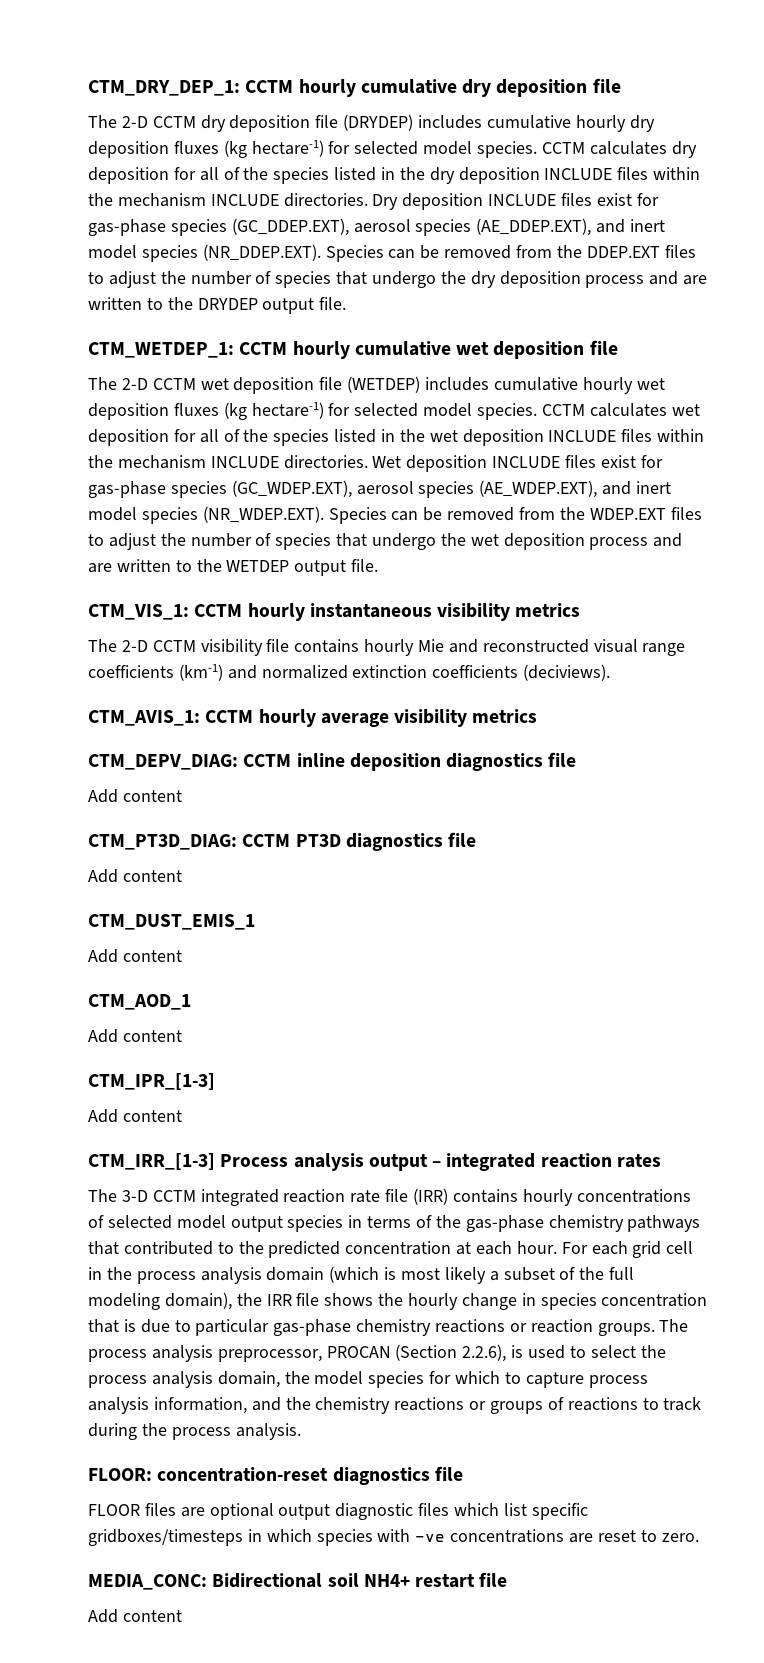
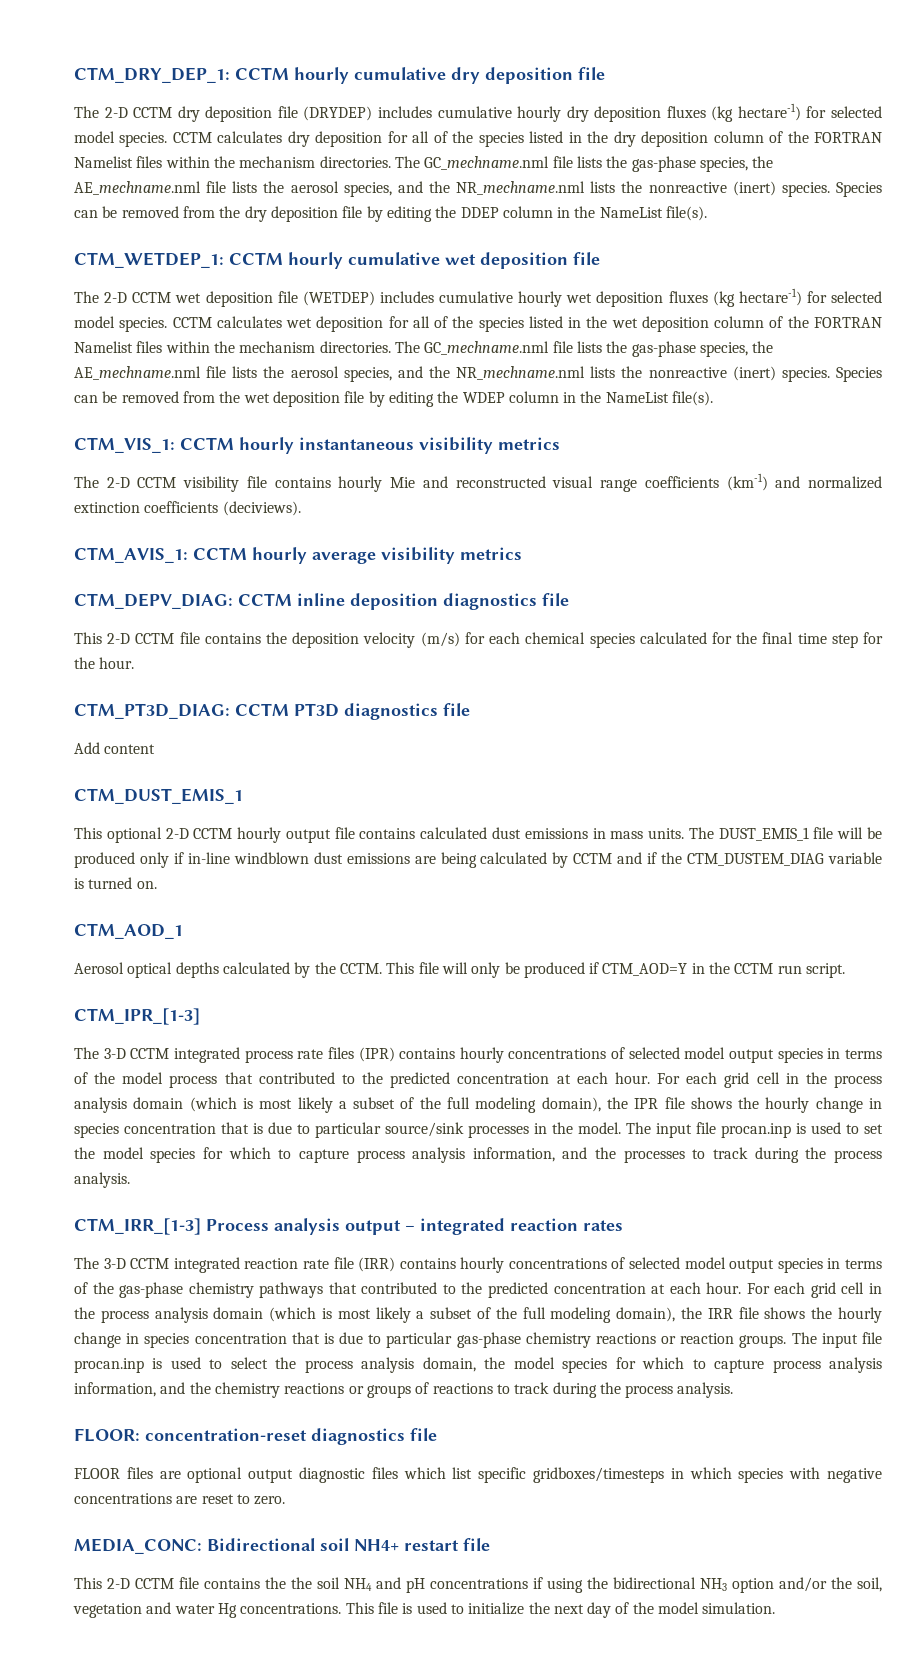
- CCTM calculates dry deposition for all of the species listed in the dry deposition INCLUDE files within the mechanism INCLUDE directories. Dry deposition INCLUDE files exist for gas-phase species (GC_DDEP.EXT), aerosol species (AE_DDEP.EXT), and inert model species (NR_DDEP.EXT). Species can be removed from the DDEP.EXT files to adjust the number of species that undergo the dry deposition process and are written to the DRYDEP output file.
+ CCTM calculates dry deposition for all of the species listed in the dry deposition column of the FORTRAN Namelist files within the mechanism directories. The GC_mechname.nml file lists the gas-phase species, the AE_mechname.nml file lists the aerosol species, and the NR_mechname.nml lists the nonreactive (inert) species. Species can be removed from the dry deposition file by editing the DDEP column in the NameList file(s).
- CCTM calculates wet deposition for all of the species listed in the wet deposition INCLUDE files within the mechanism INCLUDE directories. Wet deposition INCLUDE files exist for gas-phase species (GC_WDEP.EXT), aerosol species (AE_WDEP.EXT), and inert model species (NR_WDEP.EXT). Species can be removed from the WDEP.EXT files to adjust the number of species that undergo the wet deposition process and are written to the WETDEP output file.
+ CCTM calculates wet deposition for all of the species listed in the wet deposition column of the FORTRAN Namelist files within the mechanism directories. The GC_mechname.nml file lists the gas-phase species, the AE_mechname.nml file lists the aerosol species, and the NR_mechname.nml lists the nonreactive (inert) species. Species can be removed from the wet deposition file by editing the WDEP column in the NameList file(s).
  CTM_DEPV_DIAG: CCTM inline deposition diagnostics file
- Add content
+ This 2-D CCTM file contains the deposition velocity (m/s) for each chemical species calculated for the final time step for the hour.
  CTM_DUST_EMIS_1
- Add content
+ This optional 2-D CCTM hourly output file contains calculated dust emissions in mass units. The DUST_EMIS_1 file will be produced only if in-line windblown dust emissions are being calculated by CCTM and if the CTM_DUSTEM_DIAG variable is turned on.
  CTM_AOD_1
- Add content
+ Aerosol optical depths calculated by the CCTM. This file will only be produced if CTM_AOD=Y in the CCTM run script.
  CTM_IPR_[1-3]
- Add content
+ The 3-D CCTM integrated process rate files (IPR) contains hourly concentrations of selected model output species in terms of the model process that contributed to the predicted concentration at each hour. For each grid cell in the process analysis domain (which is most likely a subset of the full modeling domain), the IPR file shows the hourly change in species concentration that is due to particular source/sink processes in the model. The input file procan.inp is used to set the model species for which to capture process analysis information, and the processes to track during the process analysis.
- The process analysis preprocessor, PROCAN (Section 2.2.6), is used to select the process analysis domain, the model species for which to capture process analysis information, and the chemistry reactions or groups of reactions to track during the process analysis.
+ The input file procan.inp is used to select the process analysis domain, the model species for which to capture process analysis information, and the chemistry reactions or groups of reactions to track during the process analysis.
- FLOOR files are optional output diagnostic files which list specific gridboxes/timesteps in which species with -ve concentrations are reset to zero.
+ FLOOR files are optional output diagnostic files which list specific gridboxes/timesteps in which species with negative concentrations are reset to zero.
  MEDIA_CONC: Bidirectional soil NH4+ restart file
- Add content
+ This 2-D CCTM file contains the the soil NH4 and pH concentrations if using the bidirectional NH3 option and/or the soil, vegetation and water Hg concentrations. This file is used to initialize the next day of the model simulation.

